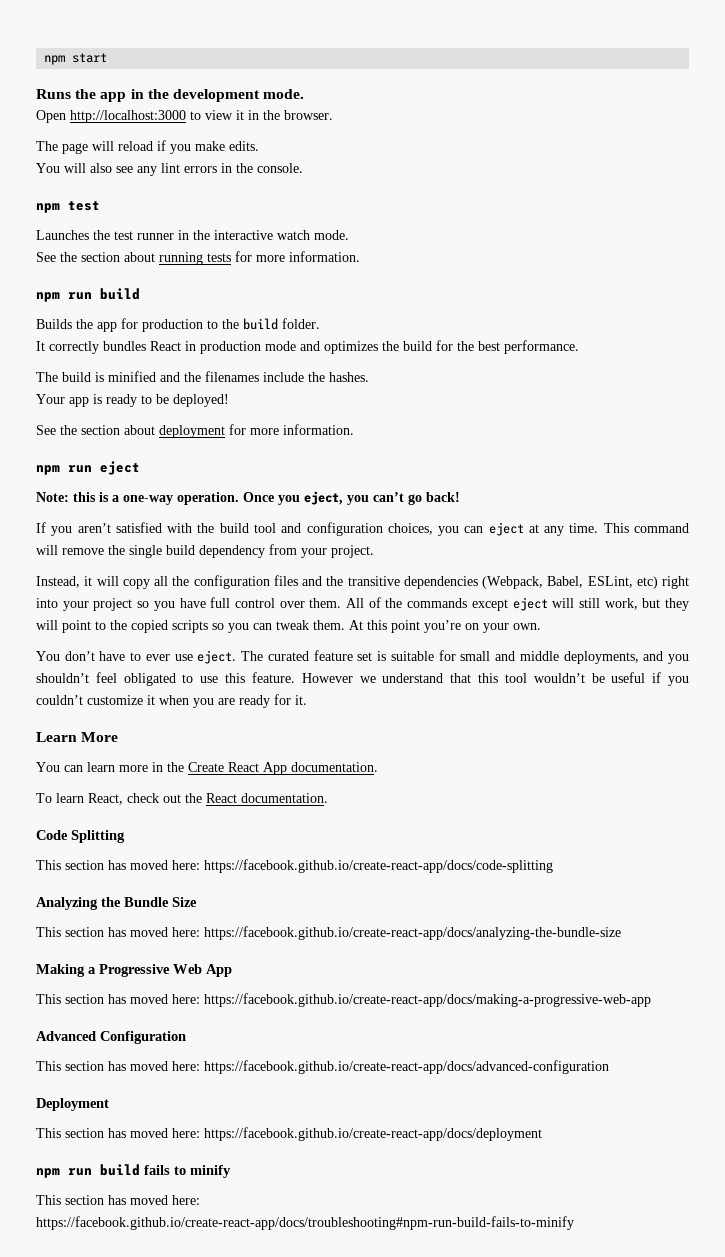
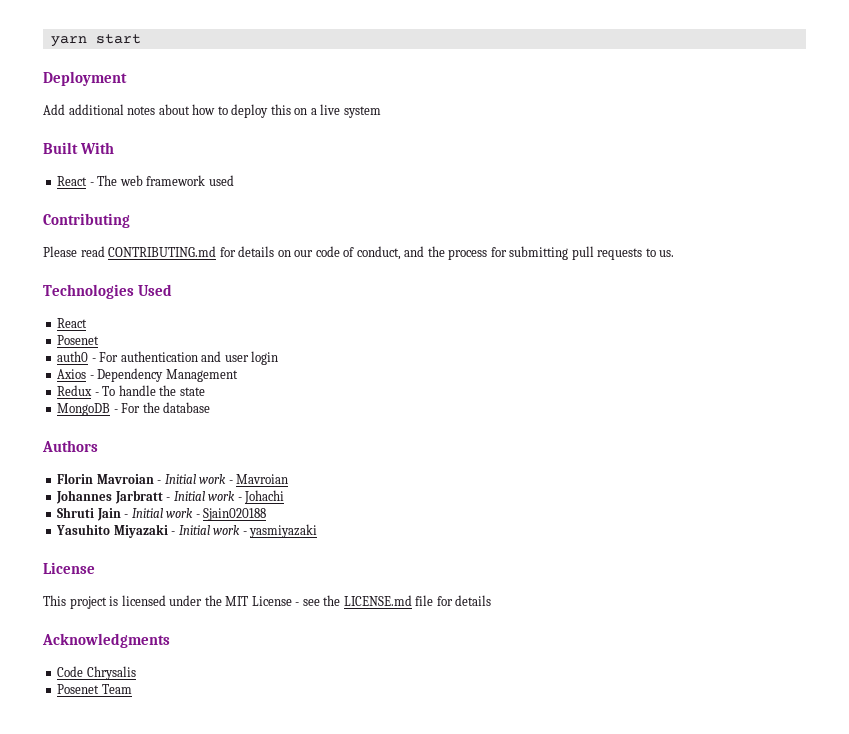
- npm start
+ yarn start
- Runs the app in the development mode.
- Open http://localhost:3000 to view it in the browser.
- The page will reload if you make edits.
- You will also see any lint errors in the console.
- npm test
- Launches the test runner in the interactive watch mode.
- See the section about running tests for more information.
- npm run build
- Builds the app for production to the build folder.
- It correctly bundles React in production mode and optimizes the build for the best performance.
- The build is minified and the filenames include the hashes.
- Your app is ready to be deployed!
- See the section about deployment for more information.
- npm run eject
- Note: this is a one-way operation. Once you eject, you can’t go back!
- If you aren’t satisfied with the build tool and configuration choices, you can eject at any time. This command will remove the single build dependency from your project.
- Instead, it will copy all the configuration files and the transitive dependencies (Webpack, Babel, ESLint, etc) right into your project so you have full control over them. All of the commands except eject will still work, but they will point to the copied scripts so you can tweak them. At this point you’re on your own.
- You don’t have to ever use eject. The curated feature set is suitable for small and middle deployments, and you shouldn’t feel obligated to use this feature. However we understand that this tool wouldn’t be useful if you couldn’t customize it when you are ready for it.
- Learn More
- You can learn more in the Create React App documentation.
- To learn React, check out the React documentation.
- Code Splitting
- This section has moved here: https://facebook.github.io/create-react-app/docs/code-splitting
- Analyzing the Bundle Size
- This section has moved here: https://facebook.github.io/create-react-app/docs/analyzing-the-bundle-size
- Making a Progressive Web App
- This section has moved here: https://facebook.github.io/create-react-app/docs/making-a-progressive-web-app
- Advanced Configuration
- This section has moved here: https://facebook.github.io/create-react-app/docs/advanced-configuration
  Deployment
- This section has moved here: https://facebook.github.io/create-react-app/docs/deployment
- npm run build fails to minify
- This section has moved here: https://facebook.github.io/create-react-app/docs/troubleshooting#npm-run-build-fails-to-minify
+ Add additional notes about how to deploy this on a live system
+ Built With
+ React - The web framework used
+ Contributing
+ Please read CONTRIBUTING.md for details on our code of conduct, and the process for submitting pull requests to us.
+ Technologies Used
+ React
+ Posenet
+ auth0 - For authentication and user login
+ Axios - Dependency Management
+ Redux - To handle the state
+ MongoDB - For the database
+ Authors
+ Florin Mavroian - Initial work - Mavroian
+ Johannes Jarbratt - Initial work - Johachi
+ Shruti Jain - Initial work - Sjain020188
+ Yasuhito Miyazaki - Initial work - yasmiyazaki
+ License
+ This project is licensed under the MIT License - see the LICENSE.md file for details
+ Acknowledgments
+ Code Chrysalis
+ Posenet Team

